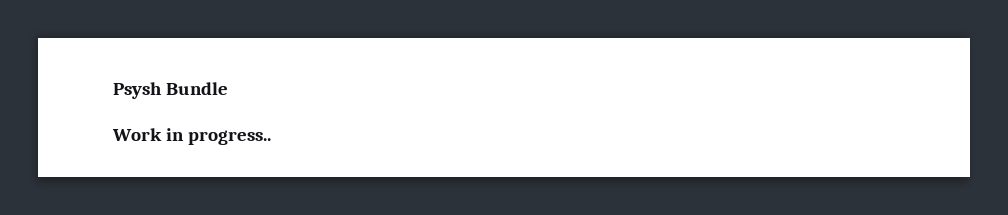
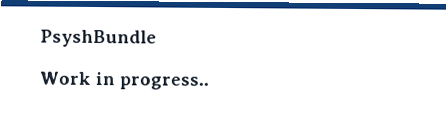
- Psysh Bundle
+ PsyshBundle

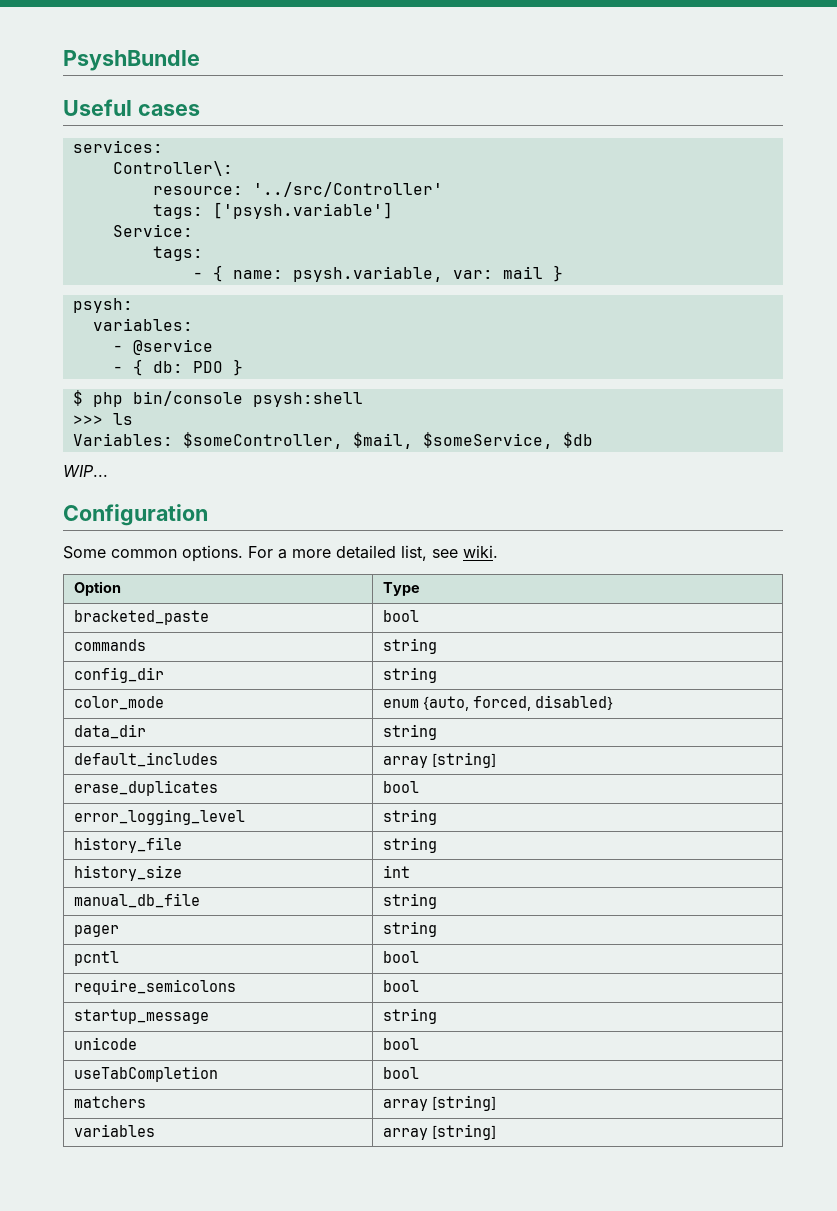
- Work in progress..
+ Useful cases
+ services:
+ Controller\:
+ resource: '../src/Controller'
+ tags: ['psysh.variable']
+ Service:
+ tags:
+ - { name: psysh.variable, var: mail }
+ psysh:
+ variables:
+ - @service
+ - { db: PDO }
+ $ php bin/console psysh:shell
+ >>> ls
+ Variables: $someController, $mail, $someService, $db
+ WIP...
+ Configuration
+ Some common options. For a more detailed list, see wiki.
+ Option | Type
+ bracketed_paste | bool
+ commands | string
+ config_dir | string
+ color_mode | enum {auto, forced, disabled}
+ data_dir | string
+ default_includes | array [string]
+ erase_duplicates | bool
+ error_logging_level | string
+ history_file | string
+ history_size | int
+ manual_db_file | string
+ pager | string
+ pcntl | bool
+ require_semicolons | bool
+ startup_message | string
+ unicode | bool
+ useTabCompletion | bool
+ matchers | array [string]
+ variables | array [string]

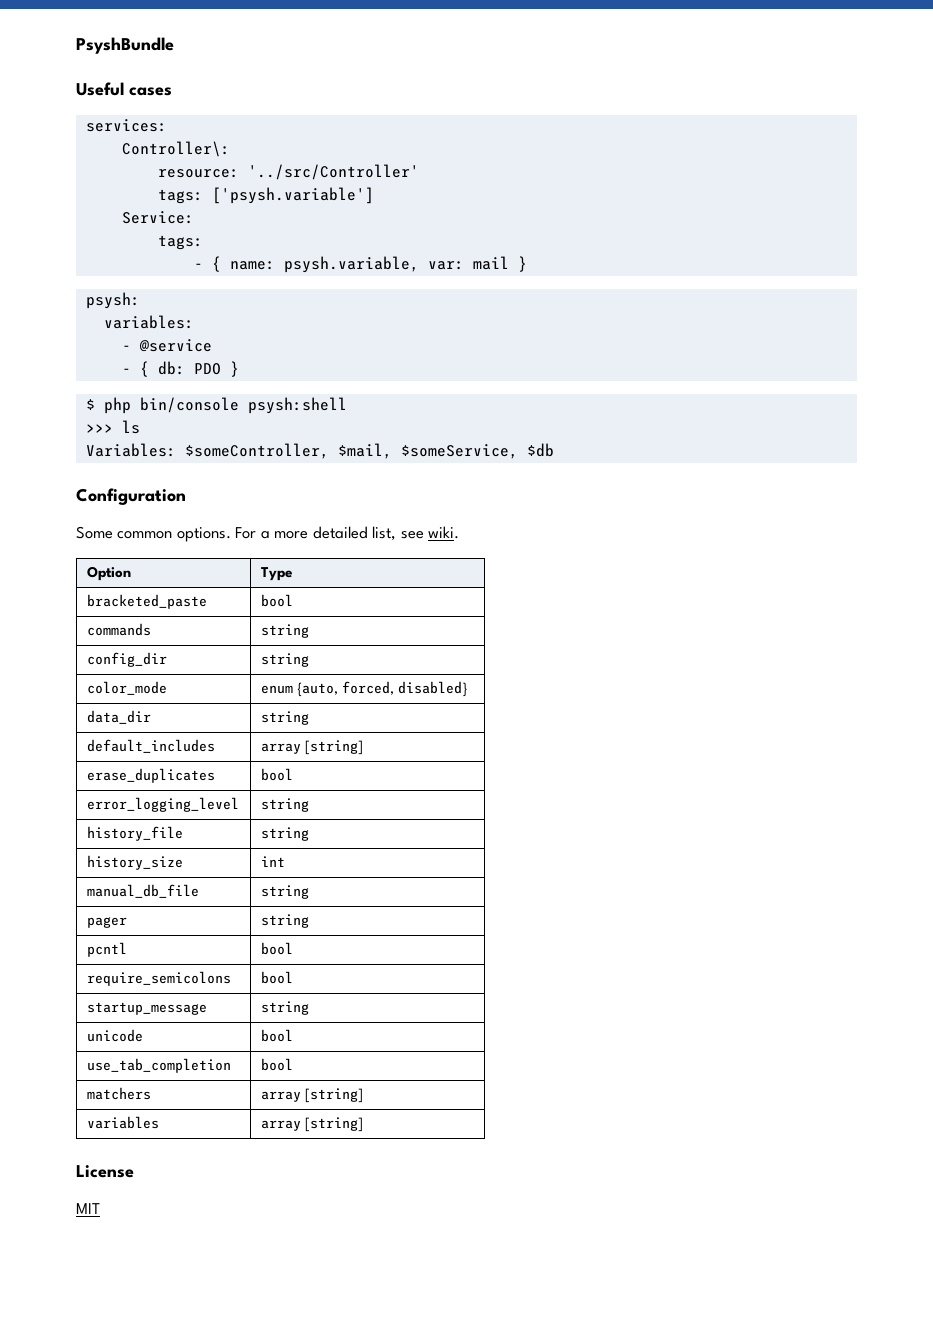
- WIP...
- useTabCompletion | bool
+ use_tab_completion | bool
+ License
+ MIT

